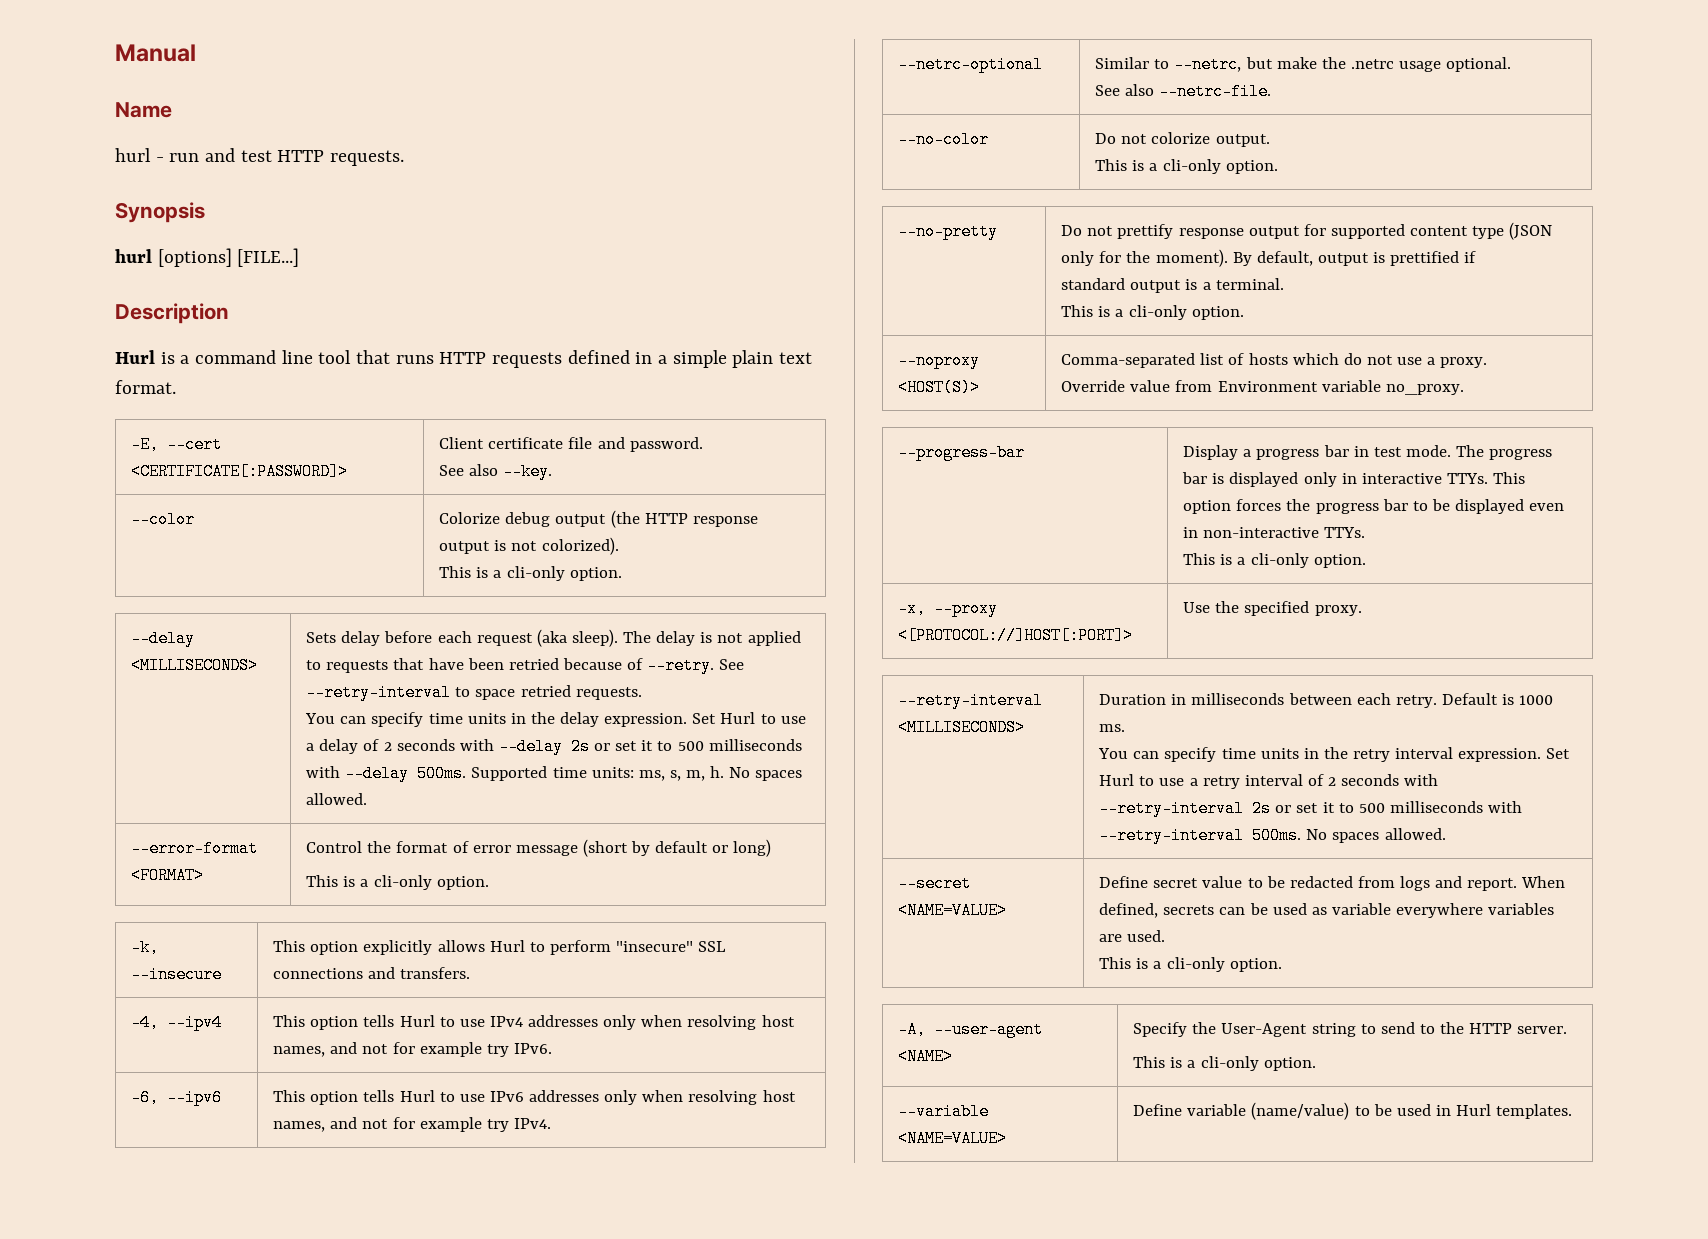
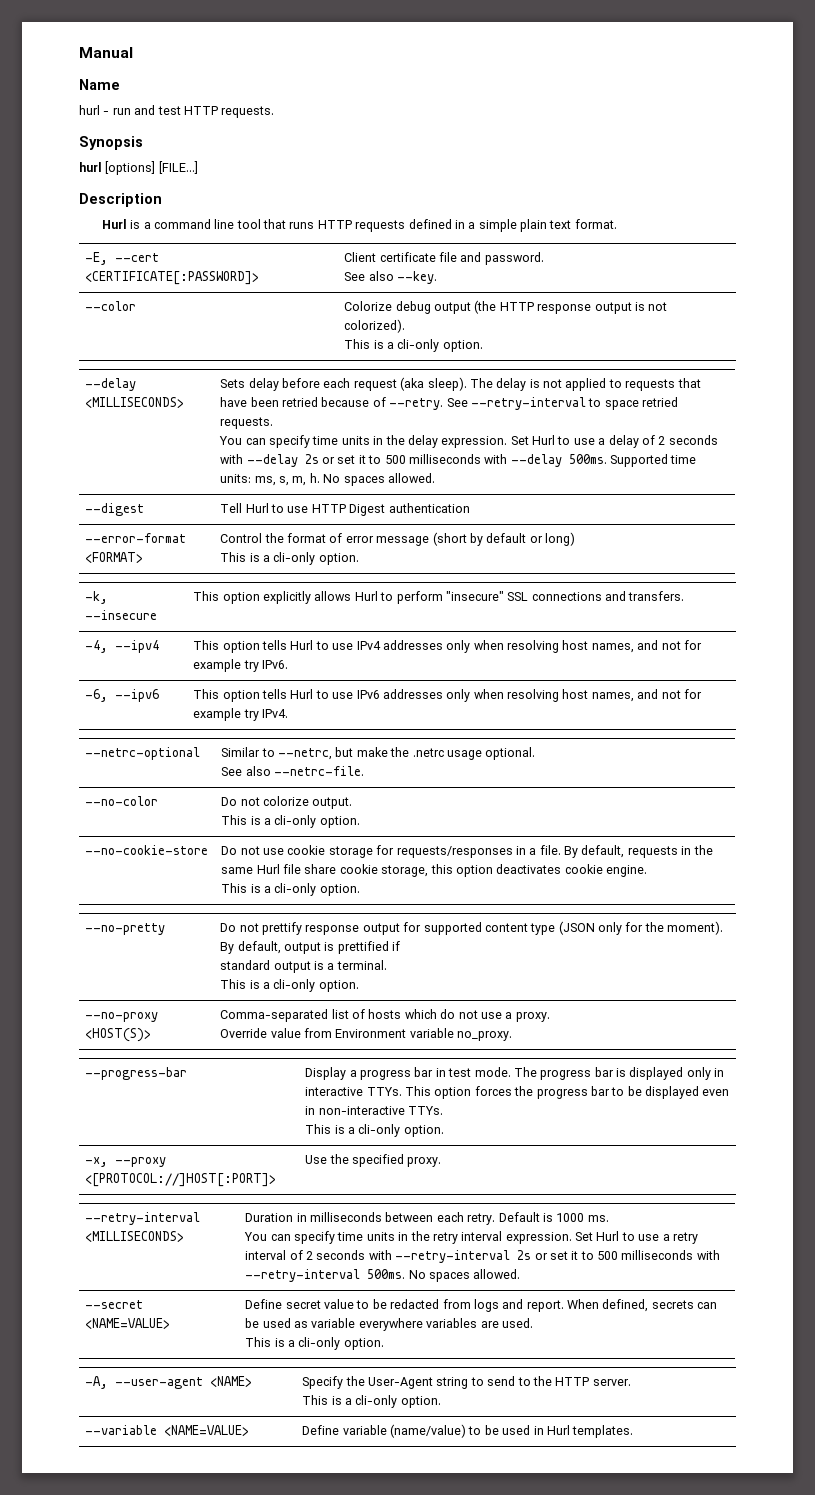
+ --digest | Tell Hurl to use HTTP Digest authentication
+ --no-cookie-store | Do not use cookie storage for requests/responses in a file. By default, requests in the same Hurl file share cookie storage, this option deactivates cookie engine.
+ This is a cli-only option.
- --noproxy <HOST(S)> | Comma-separated list of hosts which do not use a proxy.
+ --no-proxy <HOST(S)> | Comma-separated list of hosts which do not use a proxy.

